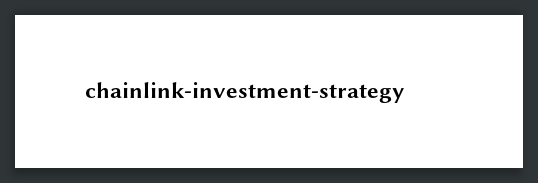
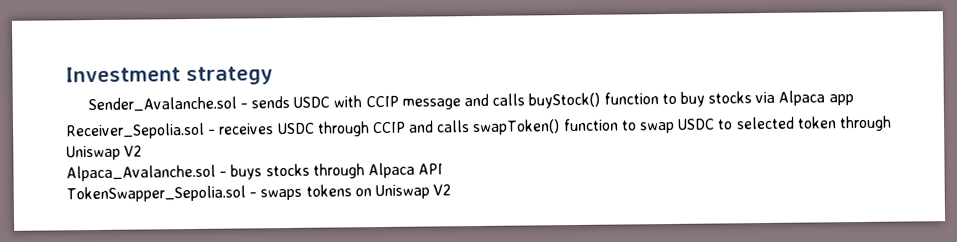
- chainlink-investment-strategy
+ Investment strategy
+ Sender_Avalanche.sol - sends USDC with CCIP message and calls buyStock() function to buy stocks via Alpaca app
+ Receiver_Sepolia.sol - receives USDC through CCIP and calls swapToken() function to swap USDC to selected token through Uniswap V2
+ Alpaca_Avalanche.sol - buys stocks through Alpaca API
+ TokenSwapper_Sepolia.sol - swaps tokens on Uniswap V2

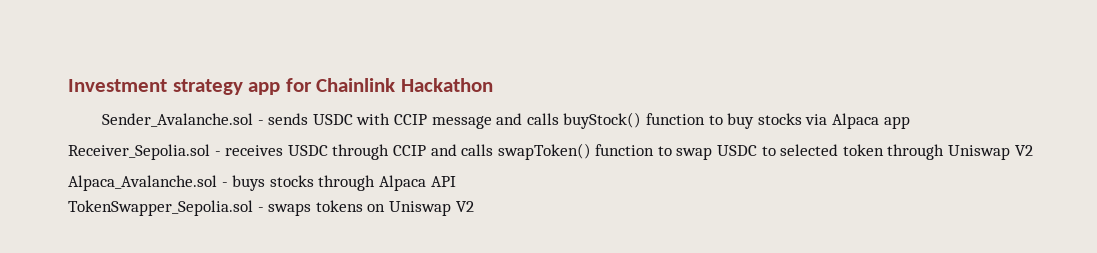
- Investment strategy
+ Investment strategy app for Chainlink Hackathon

